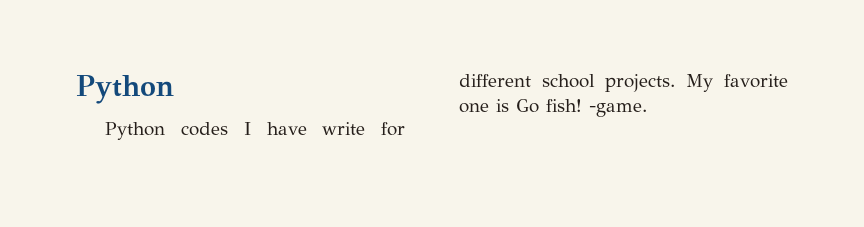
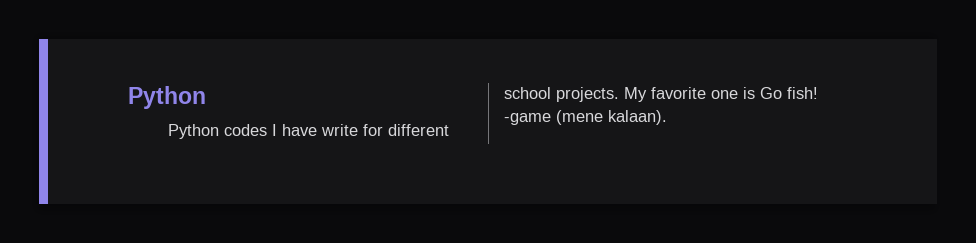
- -game.
+ -game (mene kalaan).

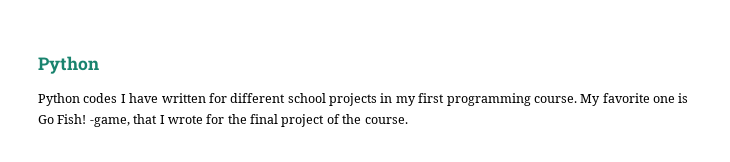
- Python codes I have write for different school projects.
+ Python codes I have written for different school projects in my first programming course.
- My favorite one is Go fish! -game (mene kalaan).
+ My favorite one is Go Fish! -game, that I wrote for the final project of the course.

